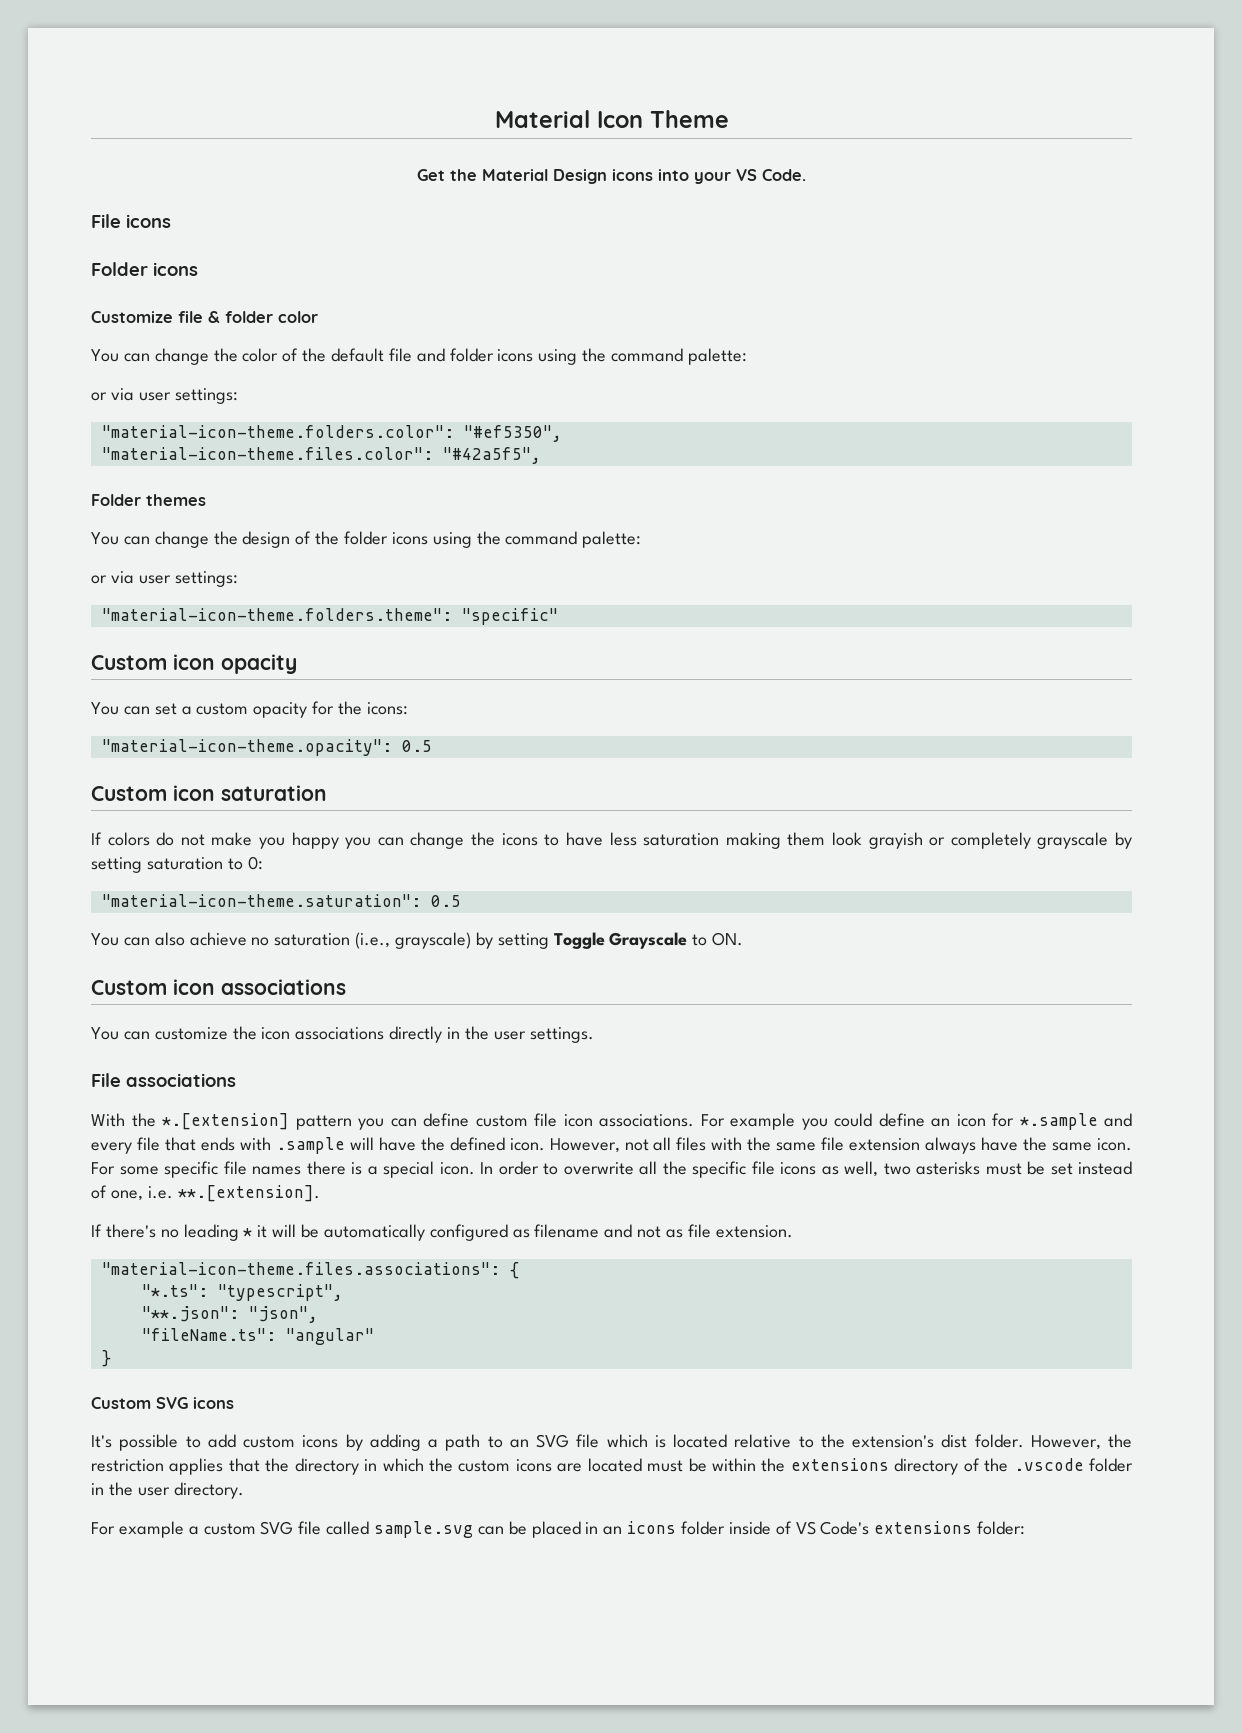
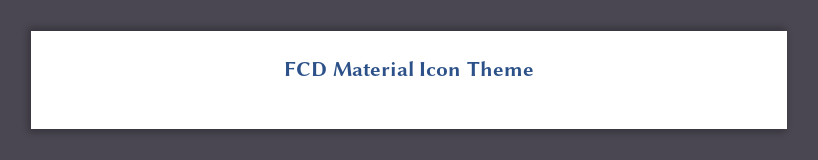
- Material Icon Theme
+ FCD Material Icon Theme
- Get the Material Design icons into your VS Code.
- File icons
- Folder icons
- Customize file & folder color
- You can change the color of the default file and folder icons using the command palette:
- or via user settings:
- "material-icon-theme.folders.color": "#ef5350",
- "material-icon-theme.files.color": "#42a5f5",
- Folder themes
- You can change the design of the folder icons using the command palette:
- or via user settings:
- "material-icon-theme.folders.theme": "specific"
- Custom icon opacity
- You can set a custom opacity for the icons:
- "material-icon-theme.opacity": 0.5
- Custom icon saturation
- If colors do not make you happy you can change the icons to have less saturation making them look grayish or completely grayscale by setting saturation to 0:
- "material-icon-theme.saturation": 0.5
- You can also achieve no saturation (i.e., grayscale) by setting Toggle Grayscale to ON.
- Custom icon associations
- You can customize the icon associations directly in the user settings.
- File associations
- With the *.[extension] pattern you can define custom file icon associations. For example you could define an icon for *.sample and every file that ends with .sample will have the defined icon. However, not all files with the same file extension always have the same icon. For some specific file names there is a special icon. In order to overwrite all the specific file icons as well, two asterisks must be set instead of one, i.e. **.[extension].
- If there's no leading * it will be automatically configured as filename and not as file extension.
- "material-icon-theme.files.associations": {
- "*.ts": "typescript",
- "**.json": "json",
- "fileName.ts": "angular"
- }
- Custom SVG icons
- It's possible to add custom icons by adding a path to an SVG file which is located relative to the extension's dist folder. However, the restriction applies that the directory in which the custom icons are located must be within the extensions directory of the .vscode folder in the user directory.
- For example a custom SVG file called sample.svg can be placed in an icons folder inside of VS Code's extensions folder:

